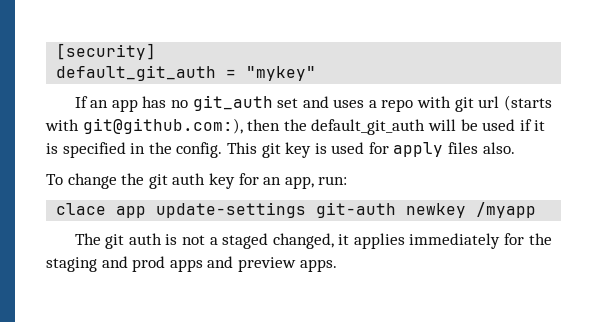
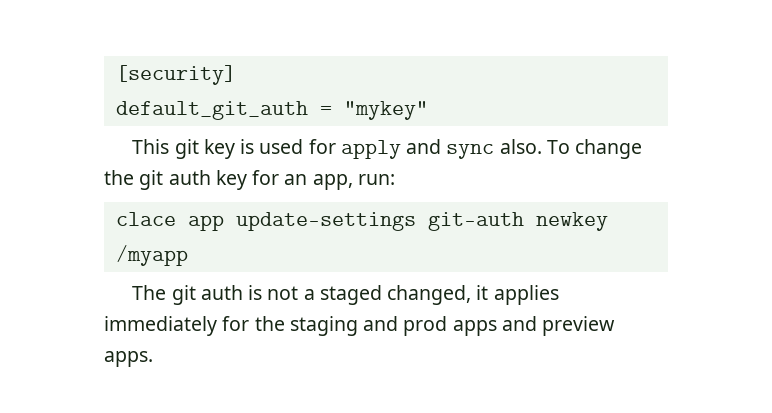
- If an app has no git_auth set and uses a repo with git url (starts with git@github.com:), then the default_git_auth will be used if it is specified in the config. This git key is used for apply files also.
- To change the git auth key for an app, run:
+ This git key is used for apply and sync also. To change the git auth key for an app, run:

